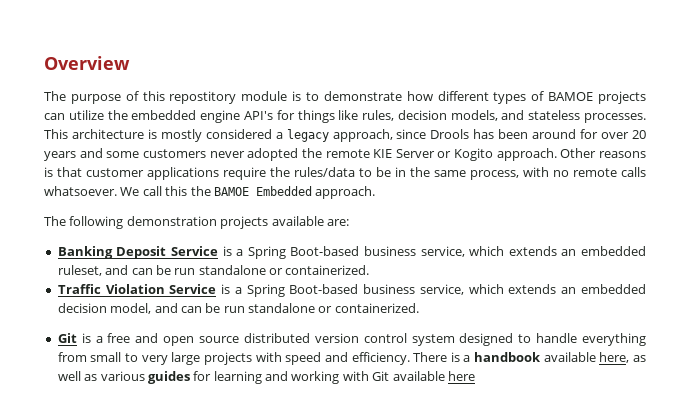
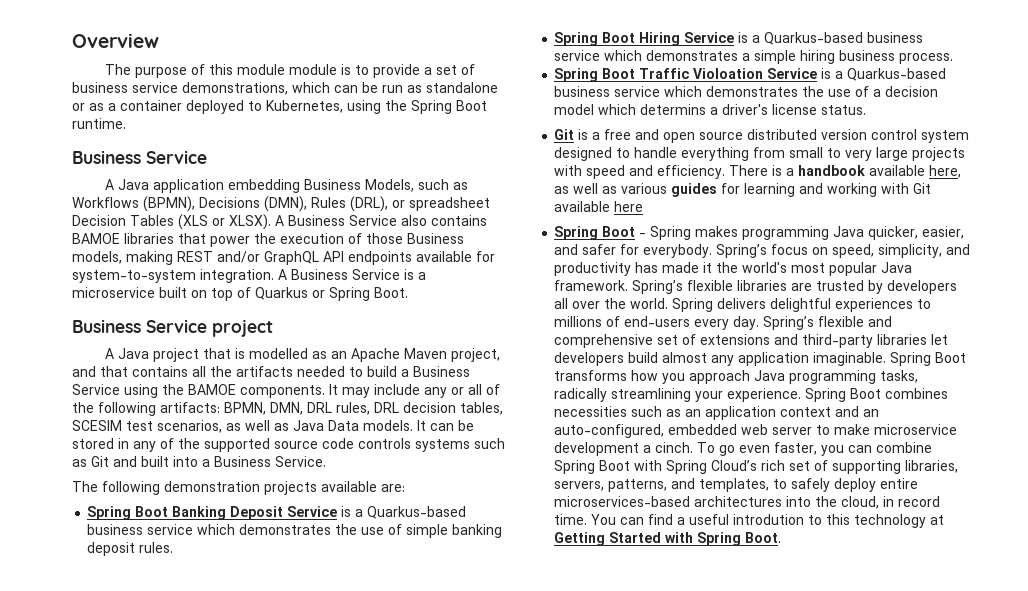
- The purpose of this repostitory module is to demonstrate how different types of BAMOE projects can utilize the embedded engine API's for things like rules, decision models, and stateless processes. This architecture is mostly considered a legacy approach, since Drools has been around for over 20 years and some customers never adopted the remote KIE Server or Kogito approach. Other reasons is that customer applications require the rules/data to be in the same process, with no remote calls whatsoever. We call this the BAMOE Embedded approach.
+ The purpose of this module module is to provide a set of business service demonstrations, which can be run as standalone or as a container deployed to Kubernetes, using the Spring Boot runtime.
+ Business Service
+ A Java application embedding Business Models, such as Workflows (BPMN), Decisions (DMN), Rules (DRL), or spreadsheet Decision Tables (XLS or XLSX). A Business Service also contains BAMOE libraries that power the execution of those Business models, making REST and/or GraphQL API endpoints available for system-to-system integration. A Business Service is a microservice built on top of Quarkus or Spring Boot.
+ Business Service project
+ A Java project that is modelled as an Apache Maven project, and that contains all the artifacts needed to build a Business Service using the BAMOE components. It may include any or all of the following artifacts: BPMN, DMN, DRL rules, DRL decision tables, SCESIM test scenarios, as well as Java Data models. It can be stored in any of the supported source code controls systems such as Git and built into a Business Service.
- Banking Deposit Service is a Spring Boot-based business service, which extends an embedded ruleset, and can be run standalone or containerized.
- Traffic Violation Service is a Spring Boot-based business service, which extends an embedded decision model, and can be run standalone or containerized.
+ Spring Boot Banking Deposit Service is a Quarkus-based business service which demonstrates the use of simple banking deposit rules.
+ Spring Boot Hiring Service is a Quarkus-based business service which demonstrates a simple hiring business process.
+ Spring Boot Traffic Violoation Service is a Quarkus-based business service which demonstrates the use of a decision model which determins a driver's license status.
+ Spring Boot - Spring makes programming Java quicker, easier, and safer for everybody. Spring’s focus on speed, simplicity, and productivity has made it the world's most popular Java framework. Spring’s flexible libraries are trusted by developers all over the world. Spring delivers delightful experiences to millions of end-users every day. Spring’s flexible and comprehensive set of extensions and third-party libraries let developers build almost any application imaginable. Spring Boot transforms how you approach Java programming tasks, radically streamlining your experience. Spring Boot combines necessities such as an application context and an auto-configured, embedded web server to make microservice development a cinch. To go even faster, you can combine Spring Boot with Spring Cloud’s rich set of supporting libraries, servers, patterns, and templates, to safely deploy entire microservices-based architectures into the cloud, in record time. You can find a useful introdution to this technology at Getting Started with Spring Boot.

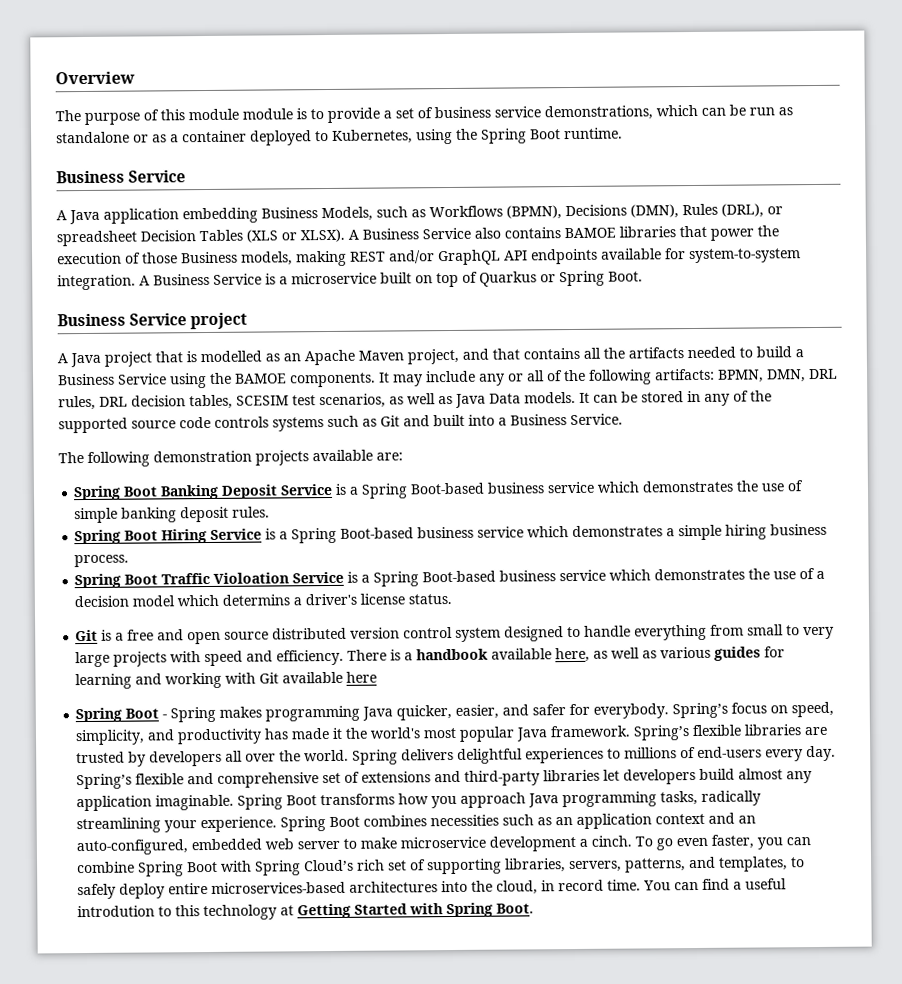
- Spring Boot Banking Deposit Service is a Quarkus-based business service which demonstrates the use of simple banking deposit rules.
+ Spring Boot Banking Deposit Service is a Spring Boot-based business service which demonstrates the use of simple banking deposit rules.
- Spring Boot Hiring Service is a Quarkus-based business service which demonstrates a simple hiring business process.
+ Spring Boot Hiring Service is a Spring Boot-based business service which demonstrates a simple hiring business process.
- Spring Boot Traffic Violoation Service is a Quarkus-based business service which demonstrates the use of a decision model which determins a driver's license status.
+ Spring Boot Traffic Violoation Service is a Spring Boot-based business service which demonstrates the use of a decision model which determins a driver's license status.

